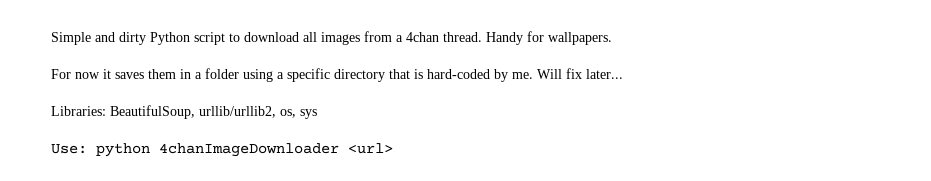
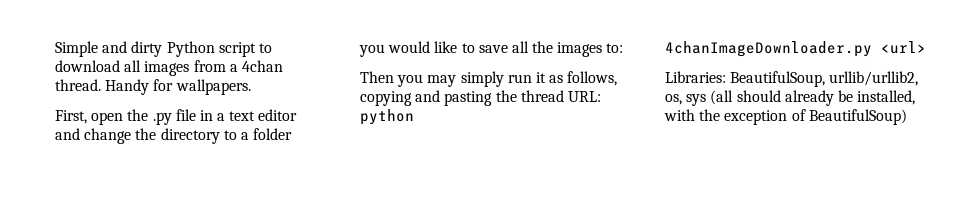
- For now it saves them in a folder using a specific directory that is hard-coded by me. Will fix later...
+ First, open the .py file in a text editor and change the directory to a folder you would like to save all the images to:
+ Then you may simply run it as follows, copying and pasting the thread URL: python 4chanImageDownloader.py <url>
- Libraries: BeautifulSoup, urllib/urllib2, os, sys
- Use: python 4chanImageDownloader <url>
+ Libraries: BeautifulSoup, urllib/urllib2, os, sys (all should already be installed, with the exception of BeautifulSoup)

